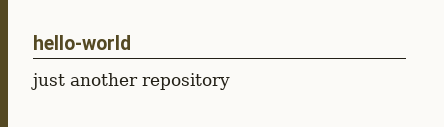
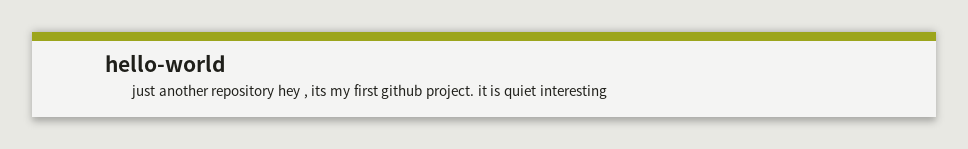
- just another repository
+ just another repository hey , its my first github project. it is quiet interesting

